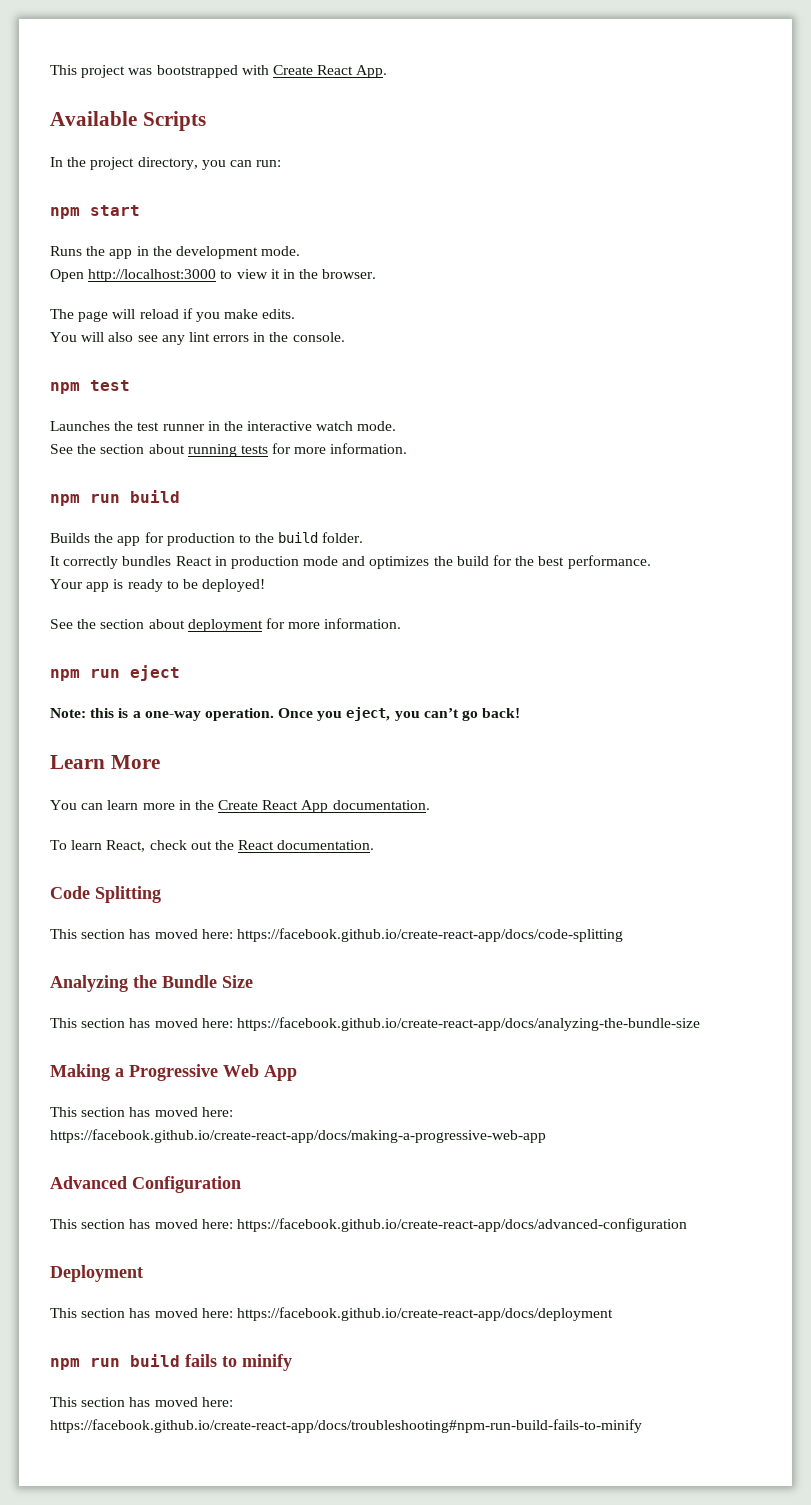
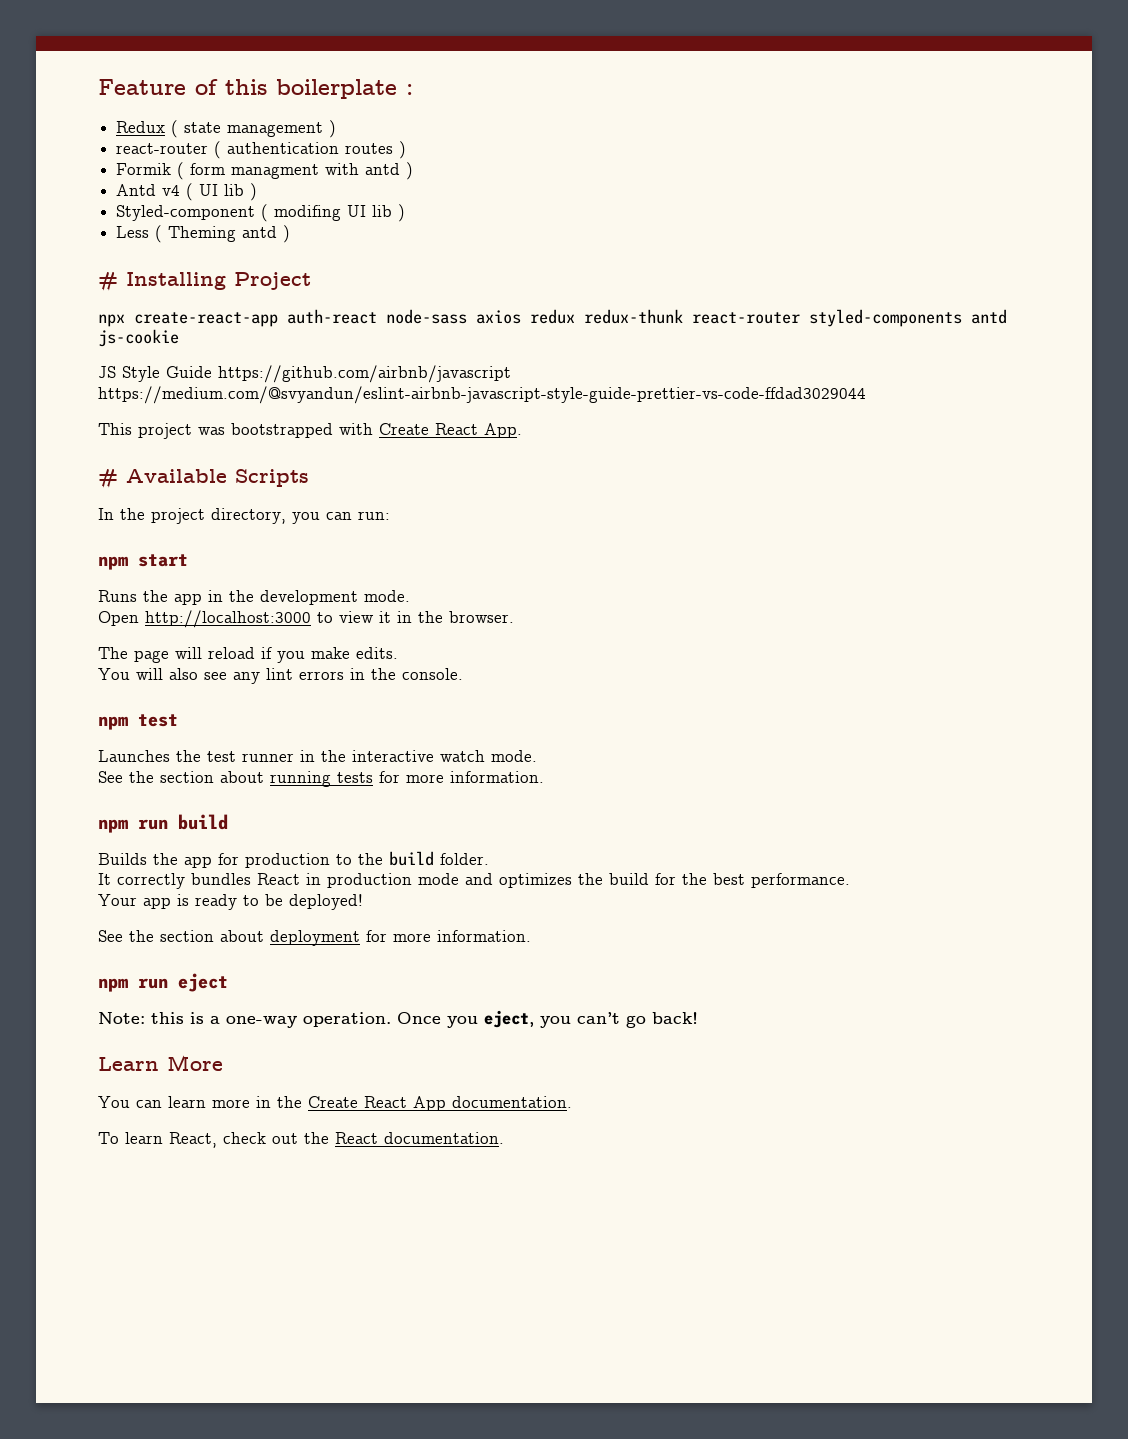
+ Feature of this boilerplate :
+ Redux ( state management )
+ react-router ( authentication routes )
+ Formik ( form managment with antd )
+ Antd v4 ( UI lib )
+ Styled-component ( modifing UI lib )
+ Less ( Theming antd )
+ # Installing Project
+ npx create-react-app auth-react node-sass axios redux redux-thunk react-router styled-components antd js-cookie
+ JS Style Guide https://github.com/airbnb/javascript https://medium.com/@svyandun/eslint-airbnb-javascript-style-guide-prettier-vs-code-ffdad3029044
- Available Scripts
+ # Available Scripts
- Code Splitting
- This section has moved here: https://facebook.github.io/create-react-app/docs/code-splitting
- Analyzing the Bundle Size
- This section has moved here: https://facebook.github.io/create-react-app/docs/analyzing-the-bundle-size
- Making a Progressive Web App
- This section has moved here: https://facebook.github.io/create-react-app/docs/making-a-progressive-web-app
- Advanced Configuration
- This section has moved here: https://facebook.github.io/create-react-app/docs/advanced-configuration
- Deployment
- This section has moved here: https://facebook.github.io/create-react-app/docs/deployment
- npm run build fails to minify
- This section has moved here: https://facebook.github.io/create-react-app/docs/troubleshooting#npm-run-build-fails-to-minify

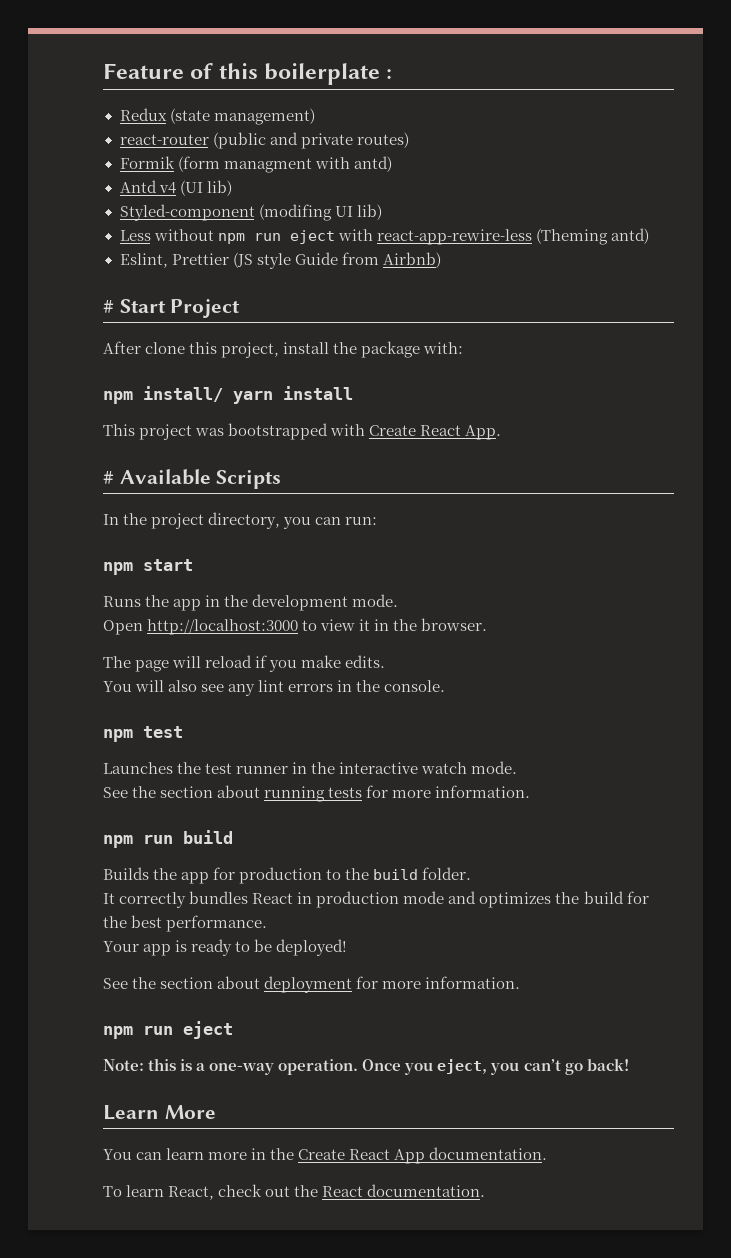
- Redux ( state management )
- react-router ( authentication routes )
- Formik ( form managment with antd )
- Antd v4 ( UI lib )
- Styled-component ( modifing UI lib )
- Less ( Theming antd )
- # Installing Project
+ Redux (state management)
+ react-router (public and private routes)
+ Formik (form managment with antd)
+ Antd v4 (UI lib)
+ Styled-component (modifing UI lib)
+ Less without npm run eject with react-app-rewire-less (Theming antd)
+ Eslint, Prettier (JS style Guide from Airbnb)
+ # Start Project
- npx create-react-app auth-react node-sass axios redux redux-thunk react-router styled-components antd js-cookie
- JS Style Guide https://github.com/airbnb/javascript https://medium.com/@svyandun/eslint-airbnb-javascript-style-guide-prettier-vs-code-ffdad3029044
+ After clone this project, install the package with:
+ npm install/ yarn install

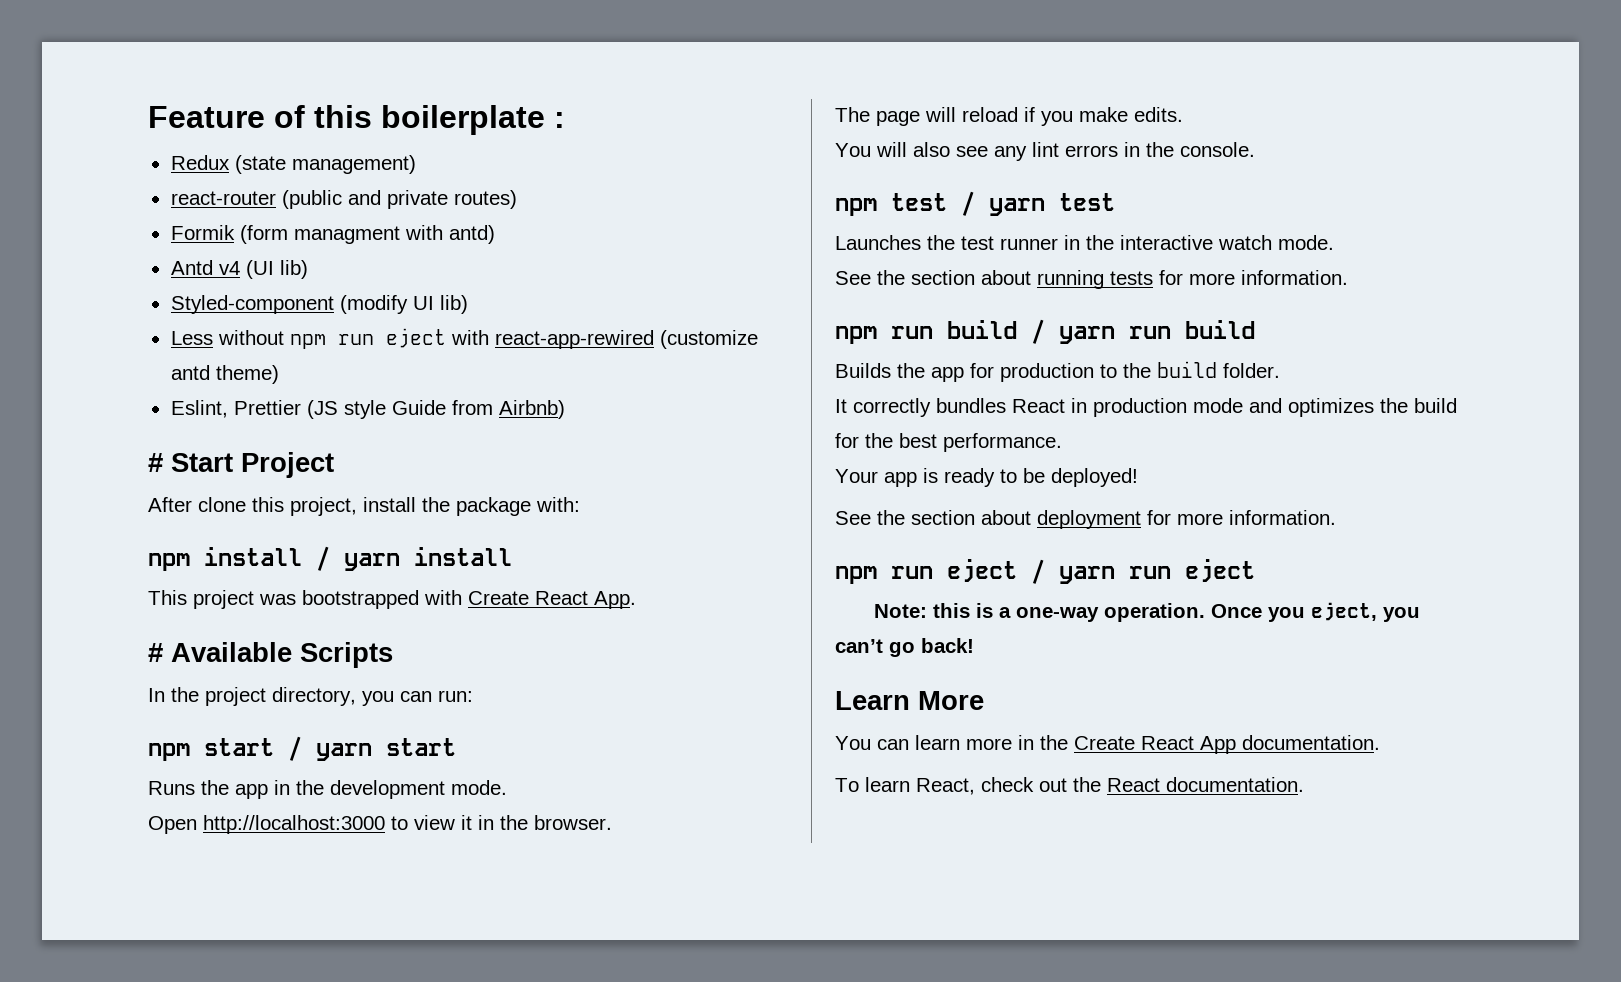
- Styled-component (modifing UI lib)
+ Styled-component (modify UI lib)
- Less without npm run eject with react-app-rewire-less (Theming antd)
+ Less without npm run eject with react-app-rewired (customize antd theme)
- npm install/ yarn install
+ npm install / yarn install
- npm start
+ npm start / yarn start
- npm test
+ npm test / yarn test
- npm run build
+ npm run build / yarn run build
  See the section about deployment for more information.
- npm run eject
+ npm run eject / yarn run eject

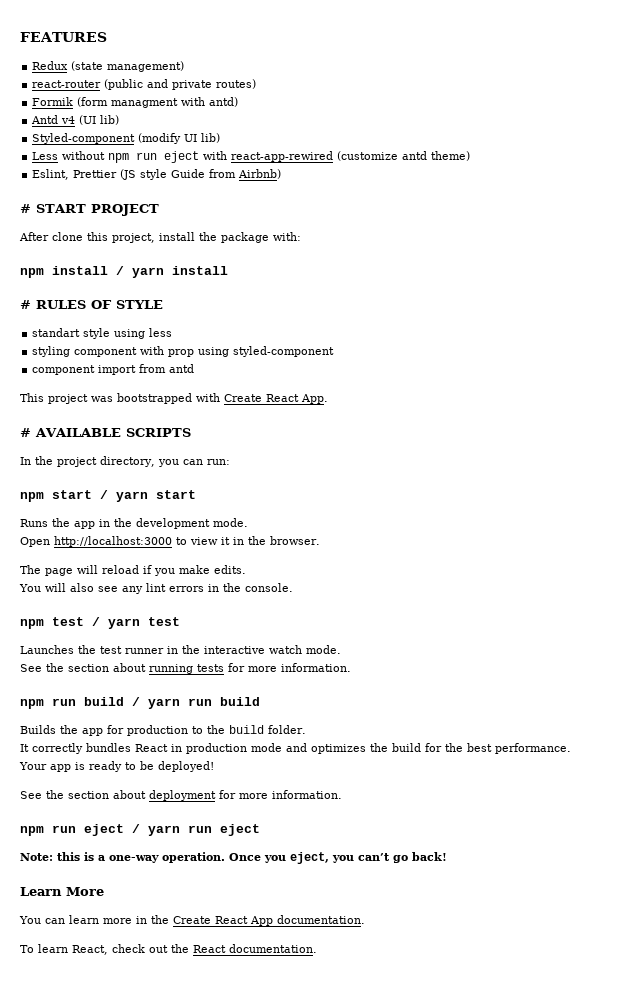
- Feature of this boilerplate :
+ FEATURES
- # Start Project
+ # START PROJECT
+ # RULES OF STYLE
+ standart style using less
+ styling component with prop using styled-component
+ component import from antd
- # Available Scripts
+ # AVAILABLE SCRIPTS

